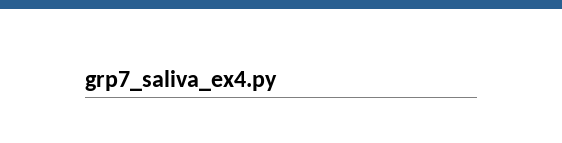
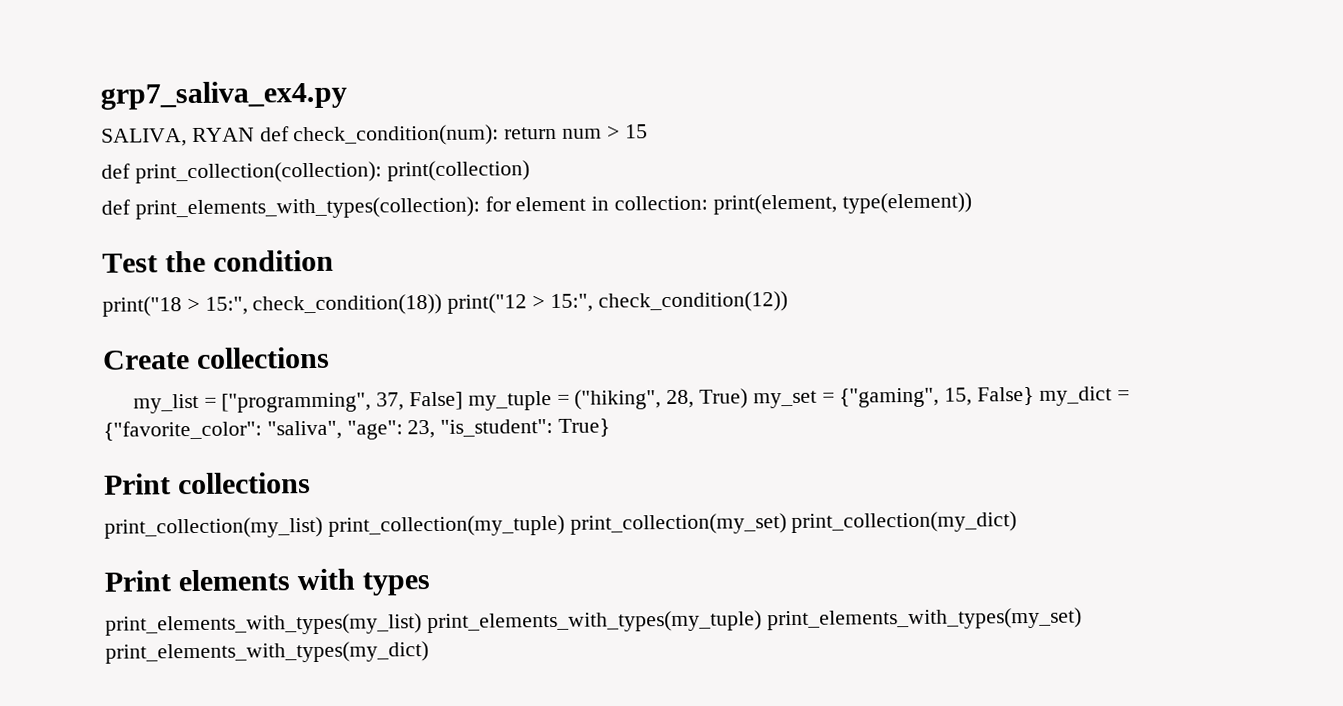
+ SALIVA, RYAN def check_condition(num): return num > 15
+ def print_collection(collection): print(collection)
+ def print_elements_with_types(collection): for element in collection: print(element, type(element))
+ Test the condition
+ print("18 > 15:", check_condition(18)) print("12 > 15:", check_condition(12))
+ Create collections
+ my_list = ["programming", 37, False] my_tuple = ("hiking", 28, True) my_set = {"gaming", 15, False} my_dict = {"favorite_color": "saliva", "age": 23, "is_student": True}
+ Print collections
+ print_collection(my_list) print_collection(my_tuple) print_collection(my_set) print_collection(my_dict)
+ Print elements with types
+ print_elements_with_types(my_list) print_elements_with_types(my_tuple) print_elements_with_types(my_set) print_elements_with_types(my_dict)

